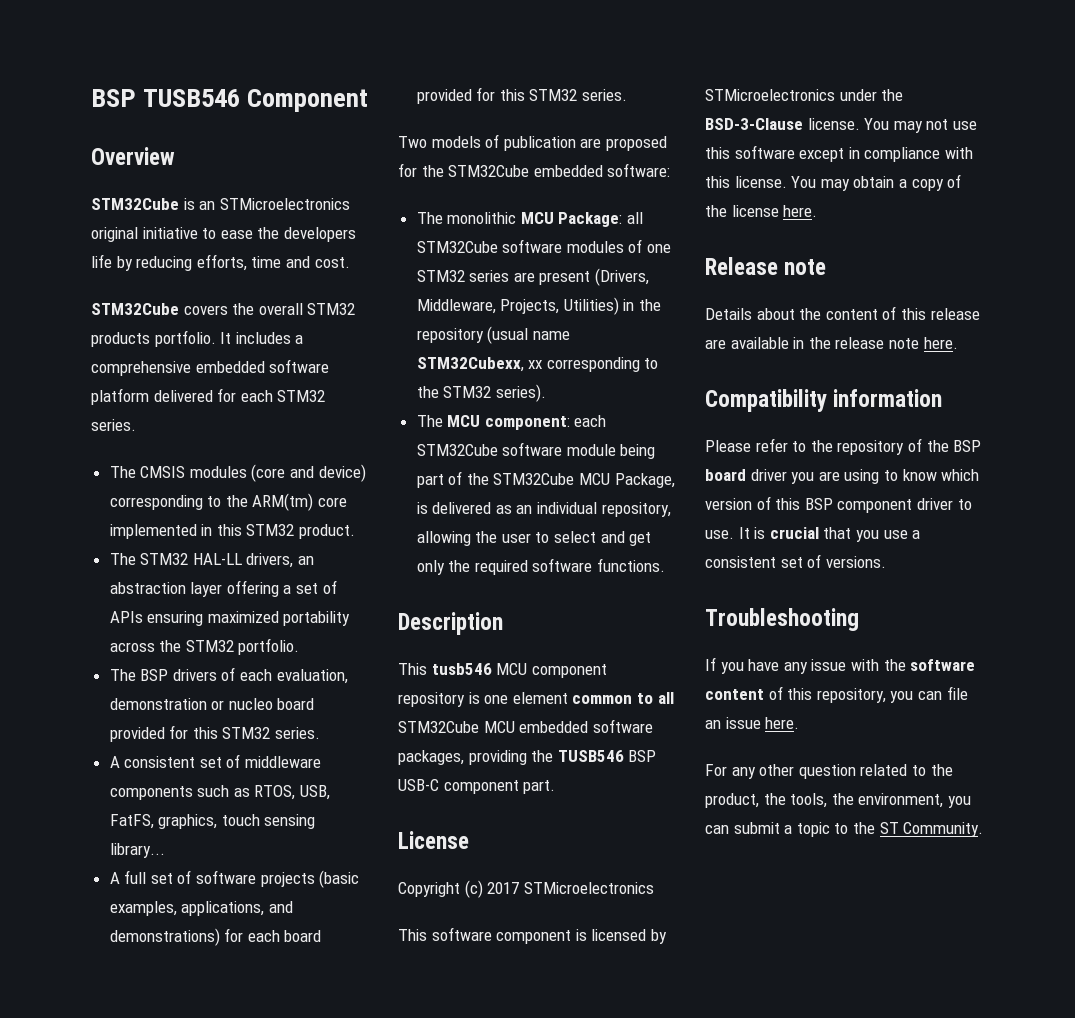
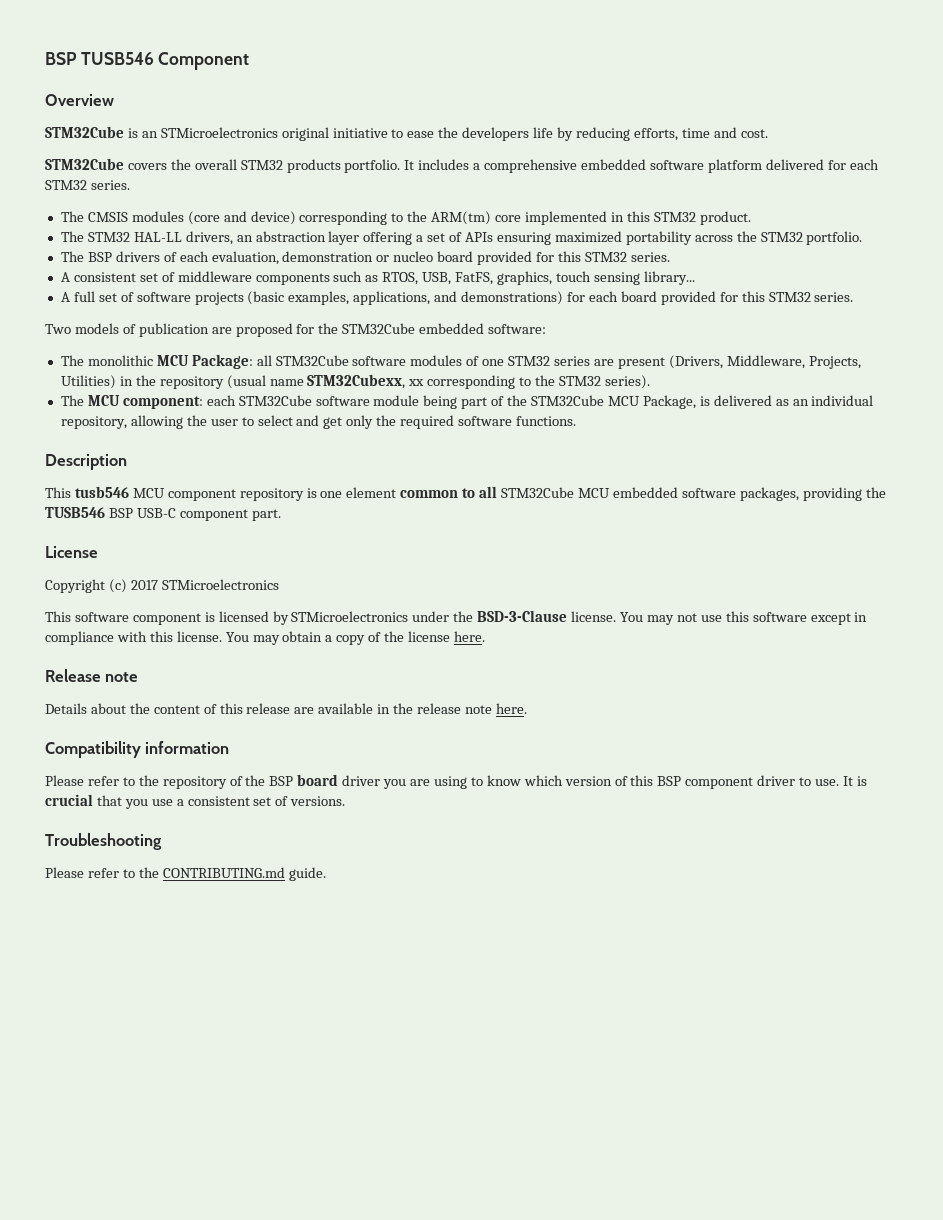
- If you have any issue with the software content of this repository, you can file an issue here.
- For any other question related to the product, the tools, the environment, you can submit a topic to the ST Community.
+ Please refer to the CONTRIBUTING.md guide.

